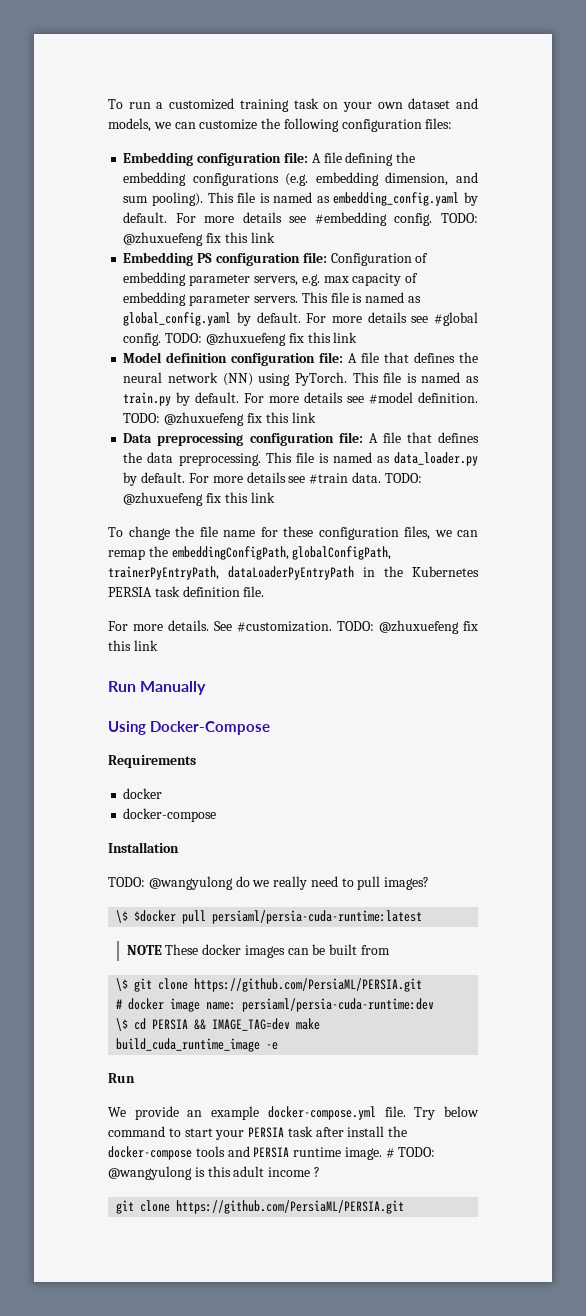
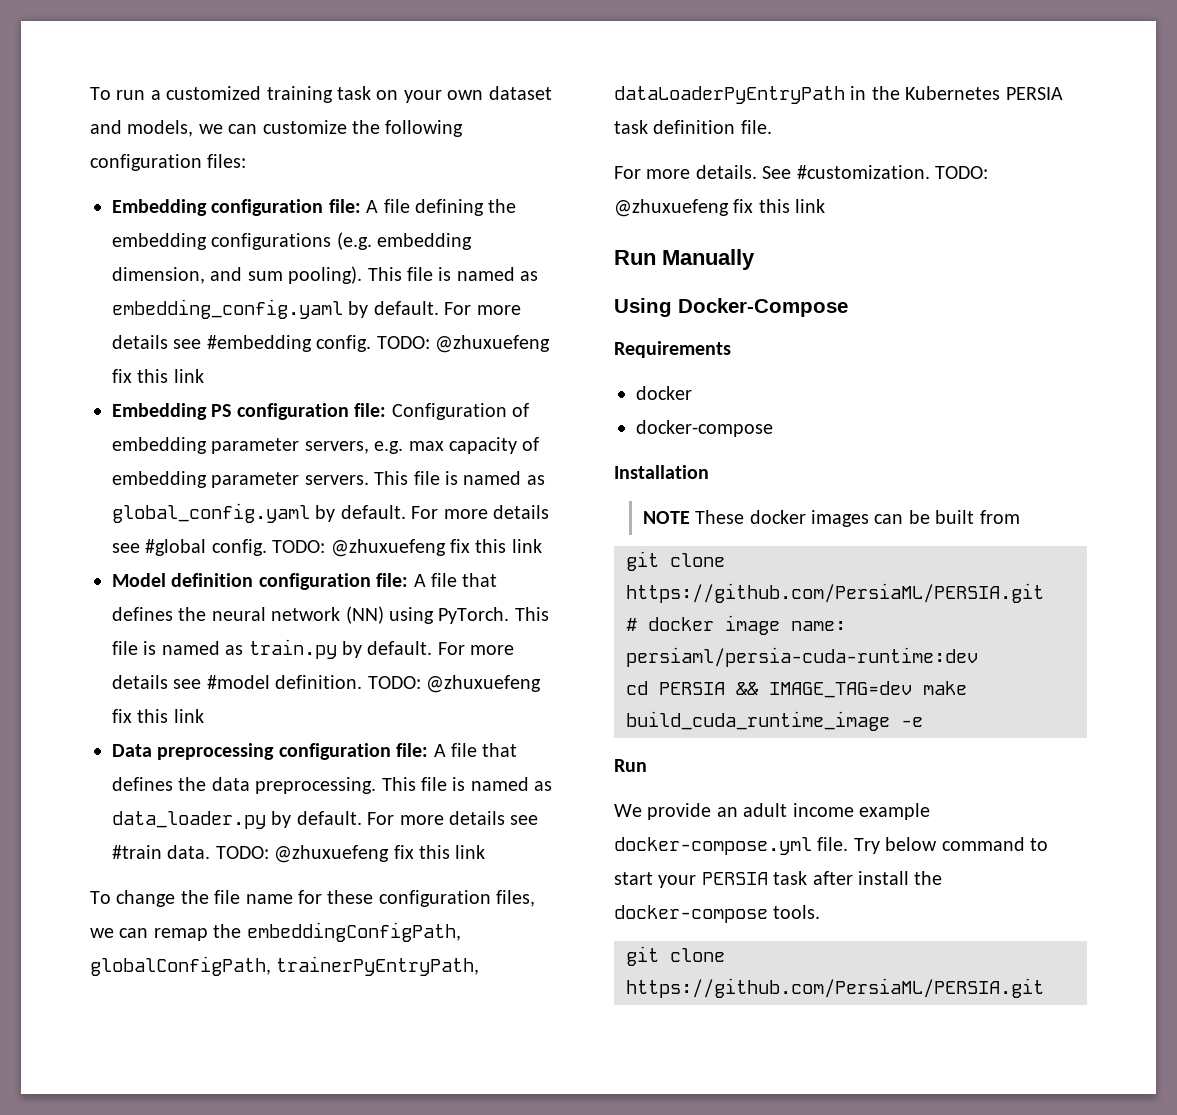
- TODO: @wangyulong do we really need to pull images?
- \$ $docker pull persiaml/persia-cuda-runtime:latest
  NOTE These docker images can be built from
- \$ git clone https://github.com/PersiaML/PERSIA.git
+ git clone https://github.com/PersiaML/PERSIA.git
- \$ cd PERSIA && IMAGE_TAG=dev make build_cuda_runtime_image -e
+ cd PERSIA && IMAGE_TAG=dev make build_cuda_runtime_image -e
- We provide an example docker-compose.yml file.
+ We provide an adult income example docker-compose.yml file.
- Try below command to start your PERSIA task after install the docker-compose tools and PERSIA runtime image. # TODO: @wangyulong is this adult income ?
+ Try below command to start your PERSIA task after install the docker-compose tools.

